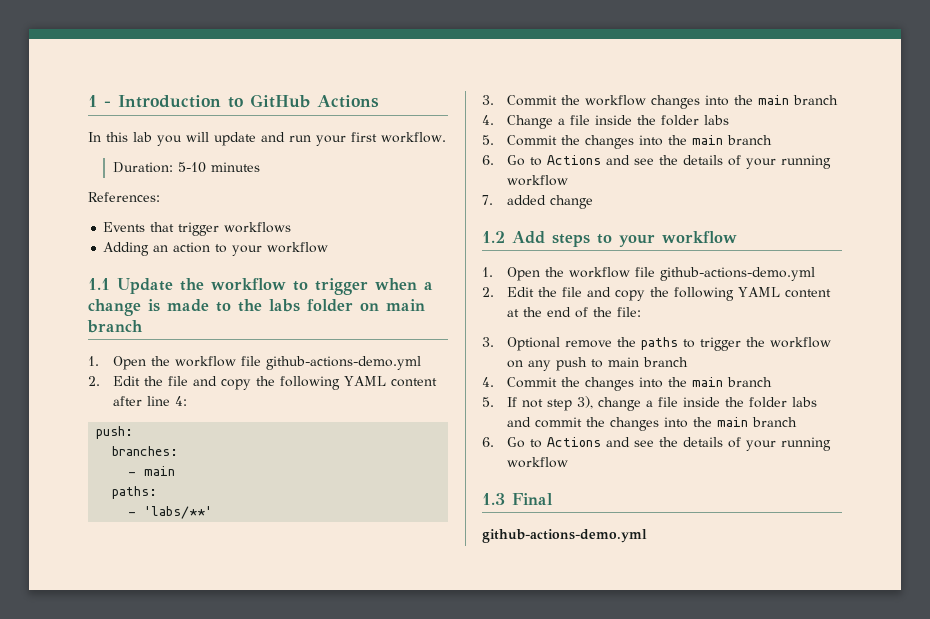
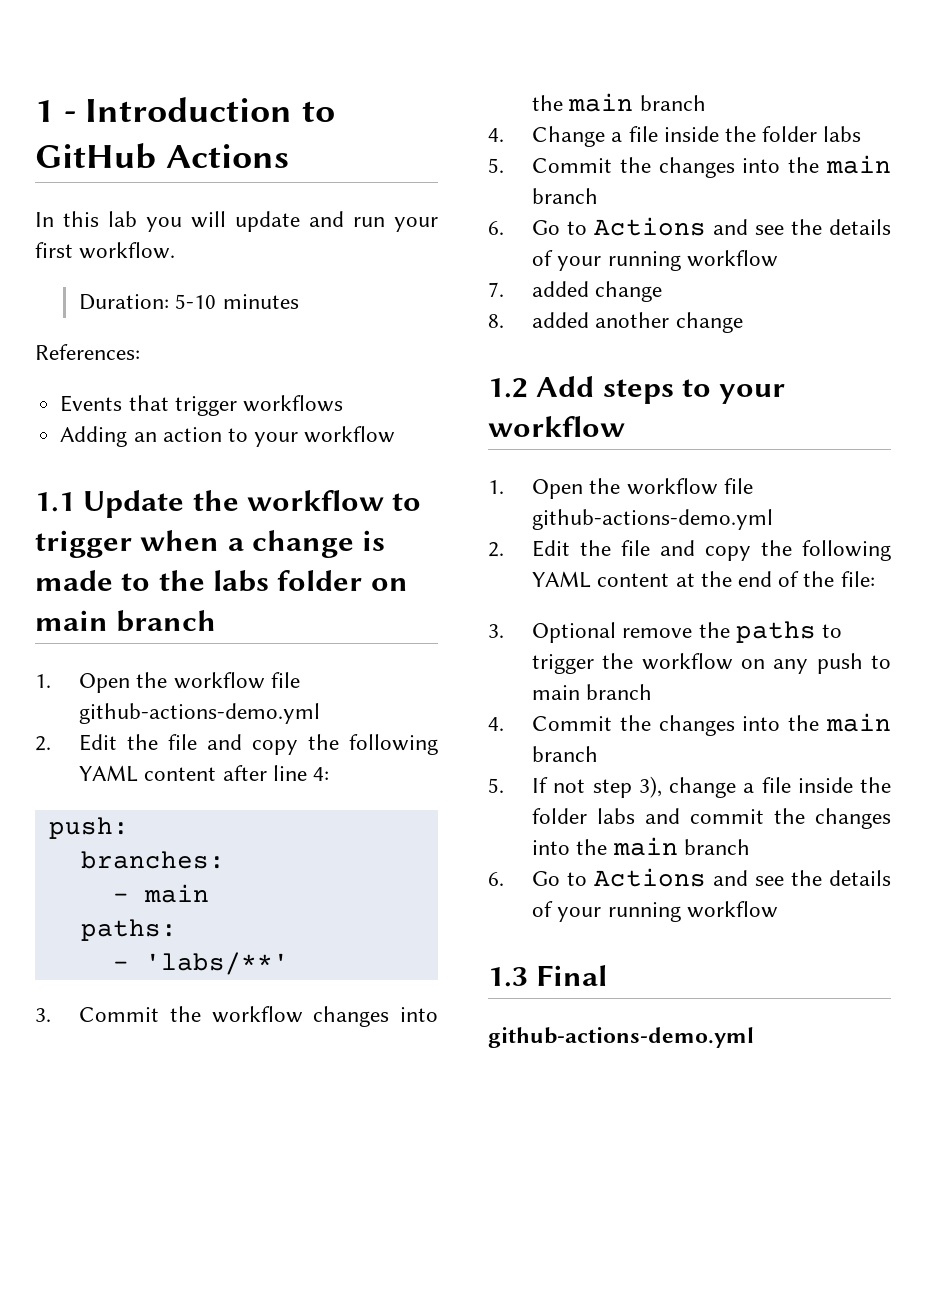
+ 8. added another change

